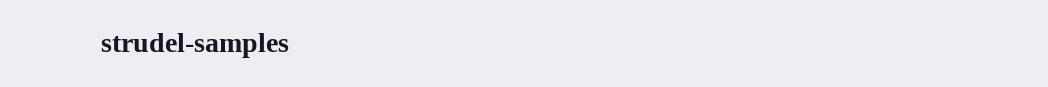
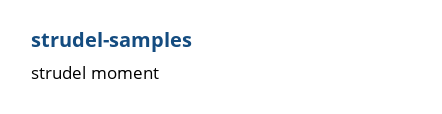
+ strudel moment

